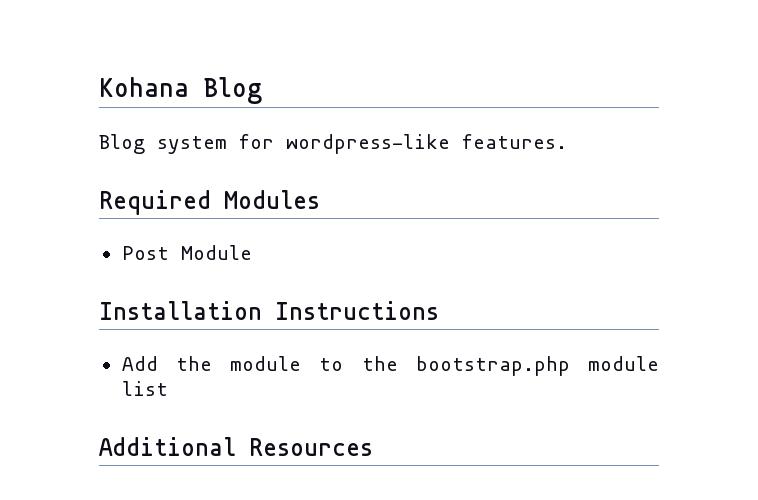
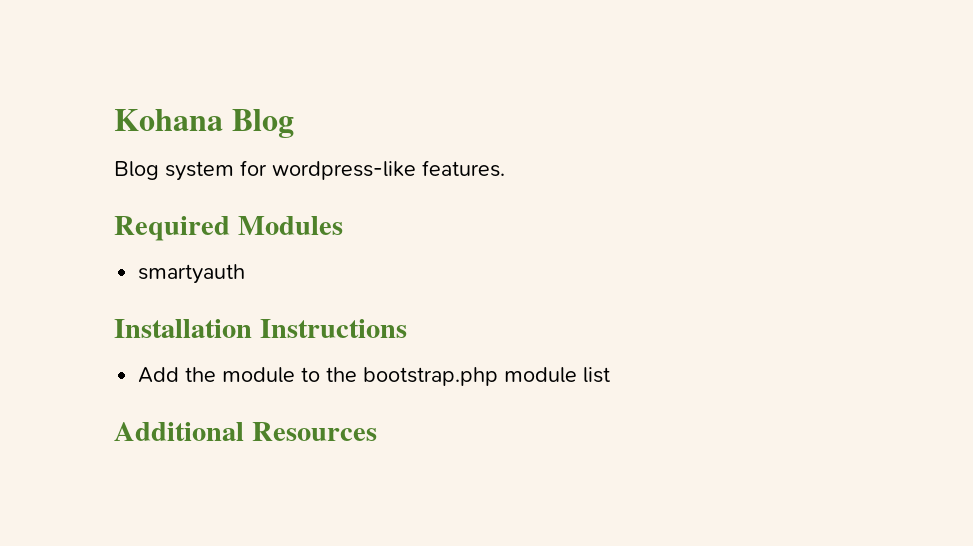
- Post Module
+ smartyauth

